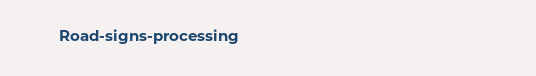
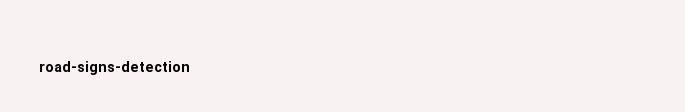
- Road-signs-processing
+ road-signs-detection

